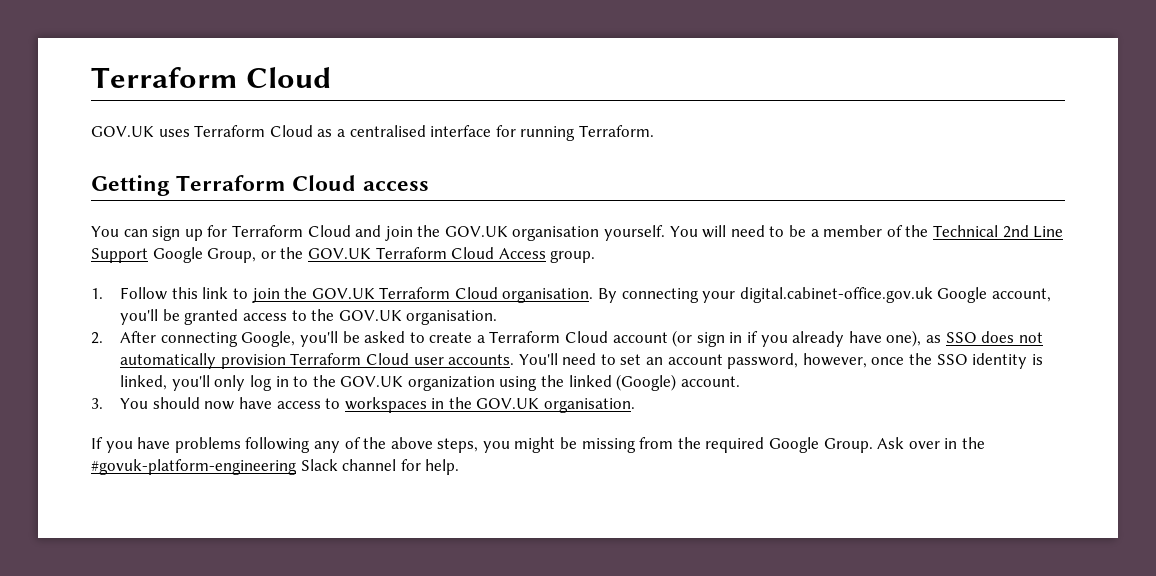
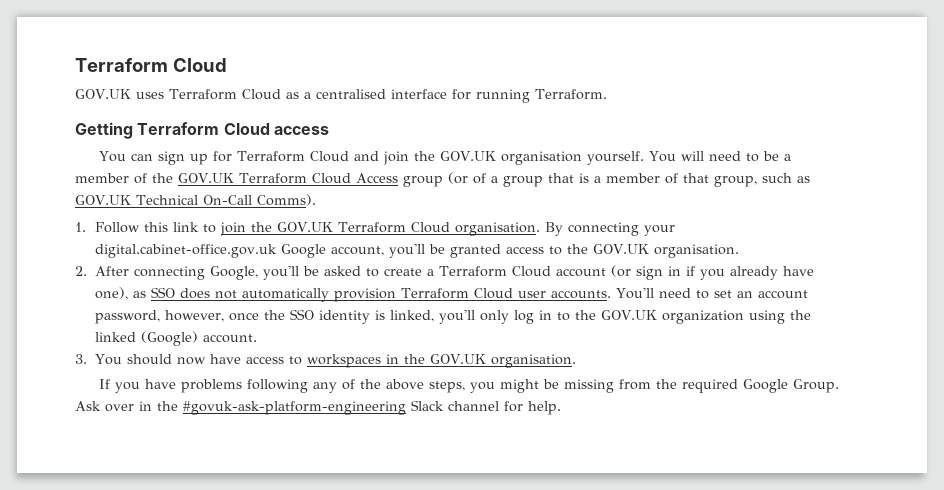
- You will need to be a member of the Technical 2nd Line Support Google Group, or the GOV.UK Terraform Cloud Access group.
+ You will need to be a member of the GOV.UK Terraform Cloud Access group (or of a group that is a member of that group, such as GOV.UK Technical On-Call Comms).
- Ask over in the #govuk-platform-engineering Slack channel for help.
+ Ask over in the #govuk-ask-platform-engineering Slack channel for help.

